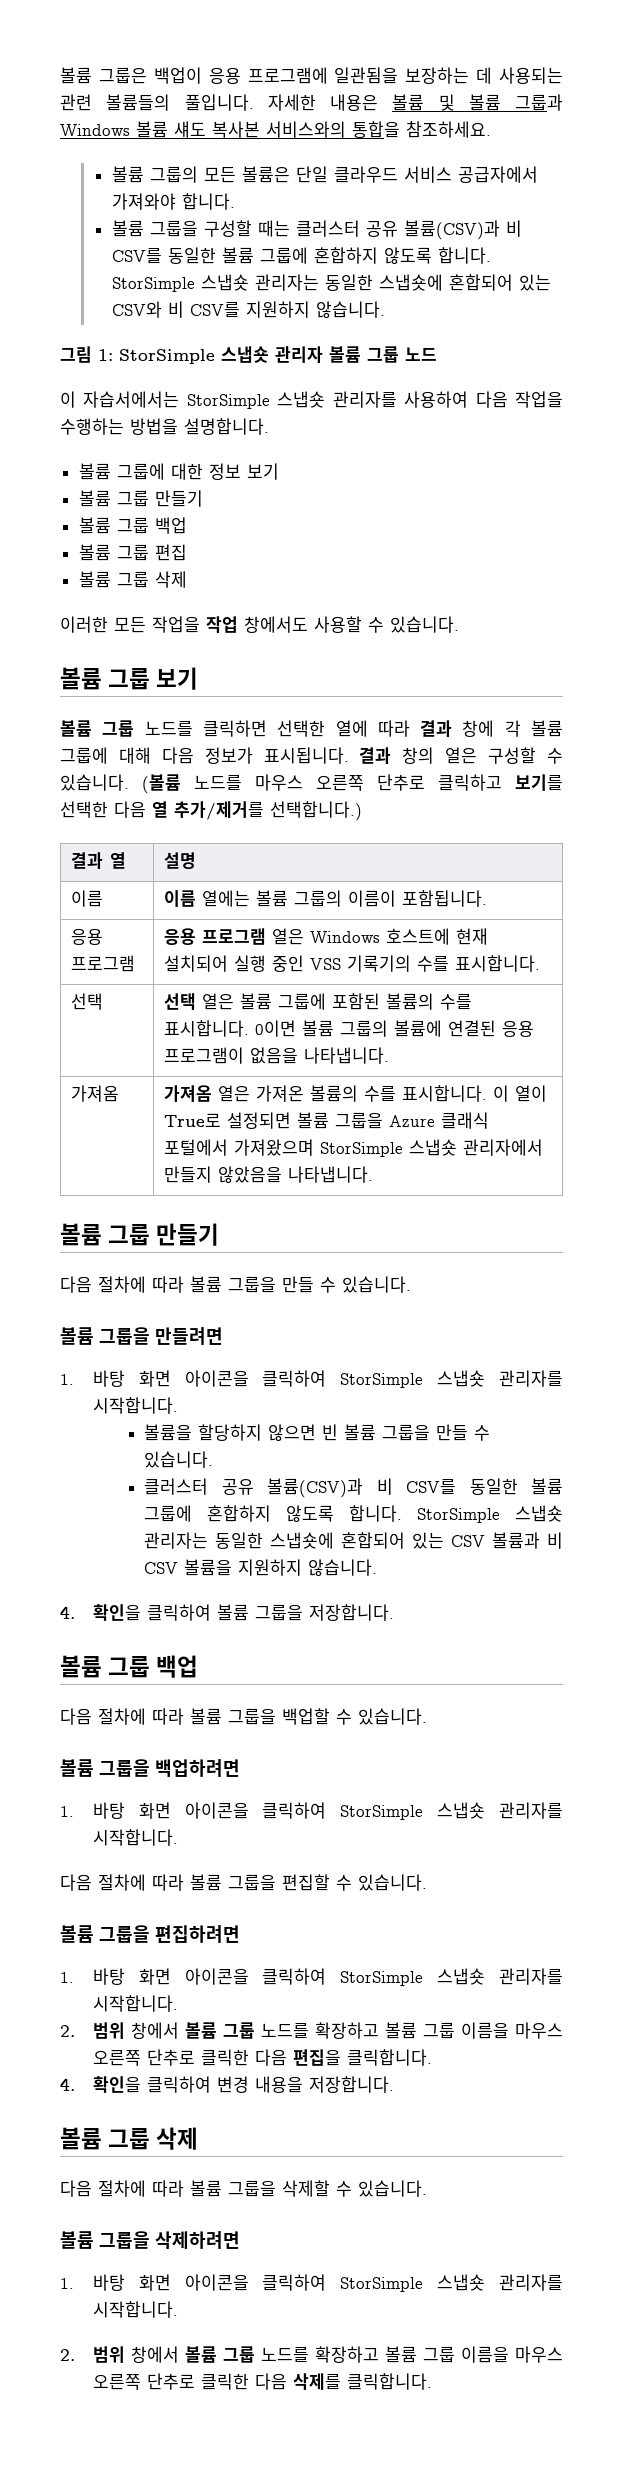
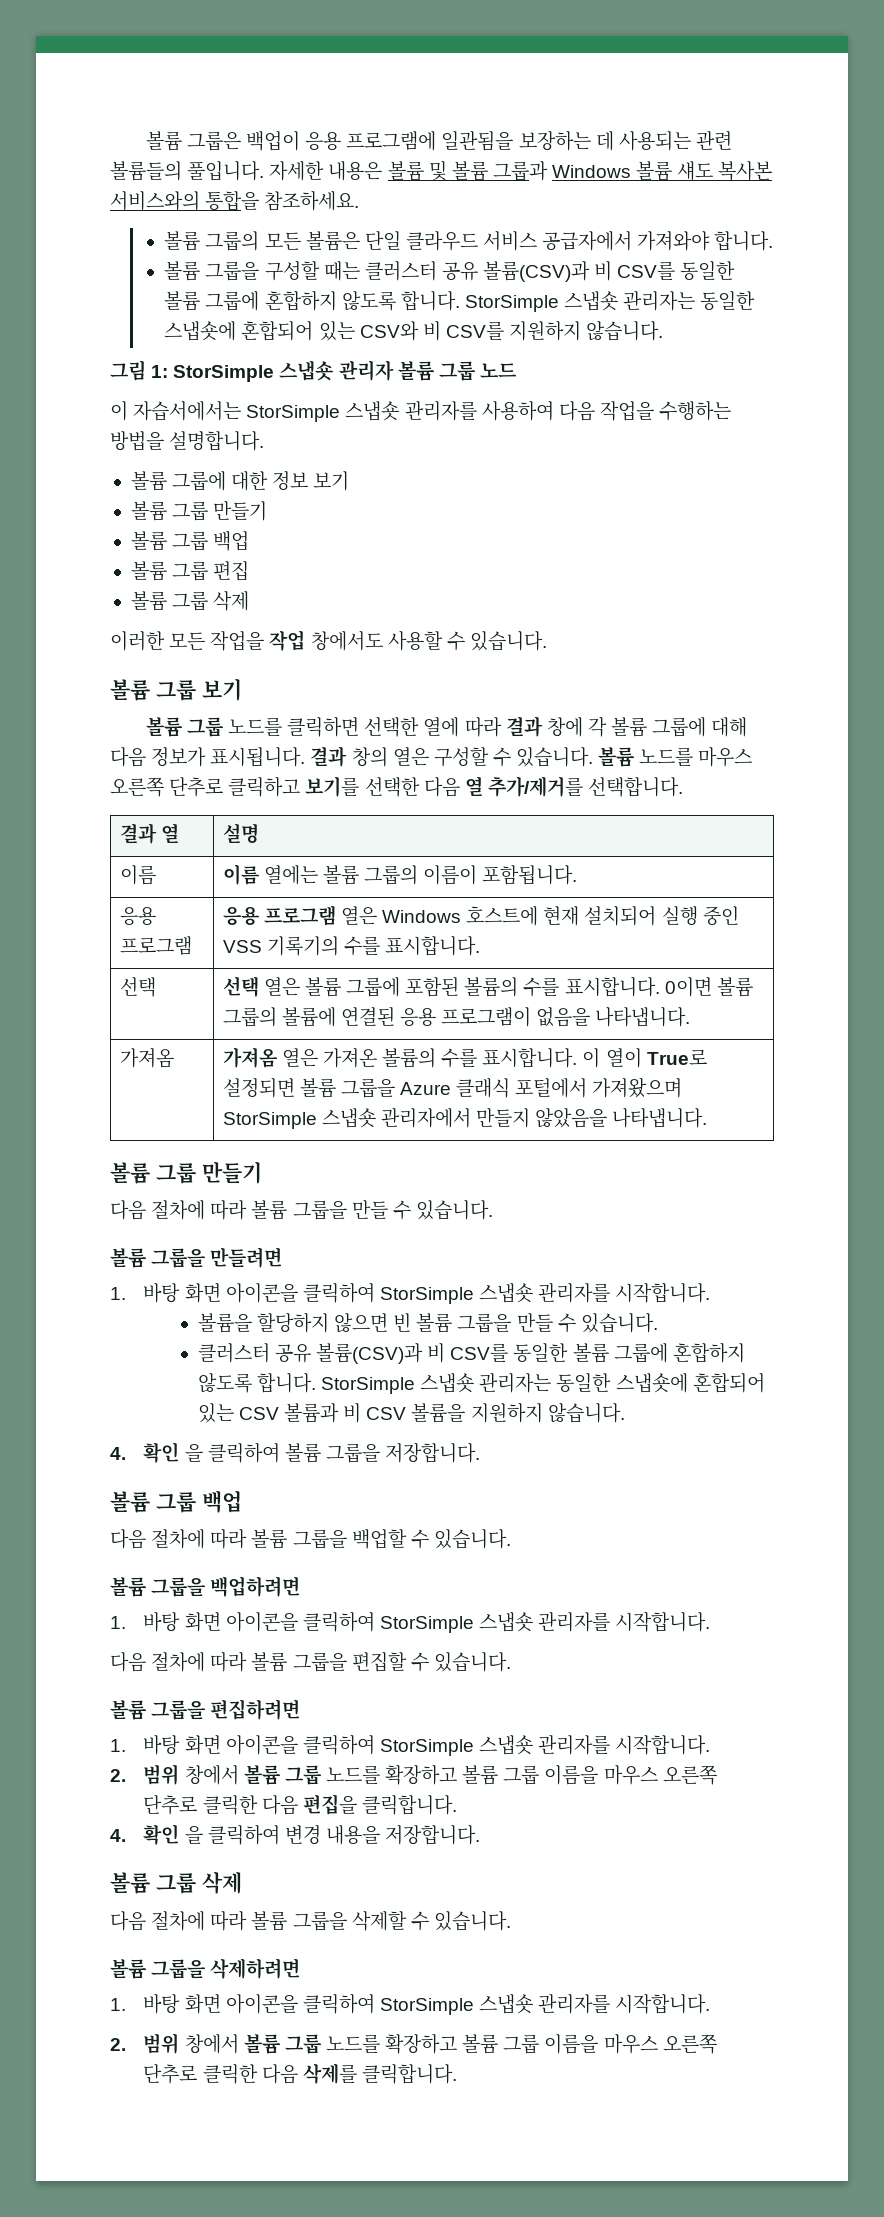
- (볼륨 노드를 마우스 오른쪽 단추로 클릭하고 보기를 선택한 다음 열 추가/제거를 선택합니다.)
+ 볼륨 노드를 마우스 오른쪽 단추로 클릭하고 보기를 선택한 다음 열 추가/제거를 선택합니다.
- 4. 확인을 클릭하여 볼륨 그룹을 저장합니다.
+ 4. 확인 을 클릭하여 볼륨 그룹을 저장합니다.
- 4. 확인을 클릭하여 변경 내용을 저장합니다.
+ 4. 확인 을 클릭하여 변경 내용을 저장합니다.

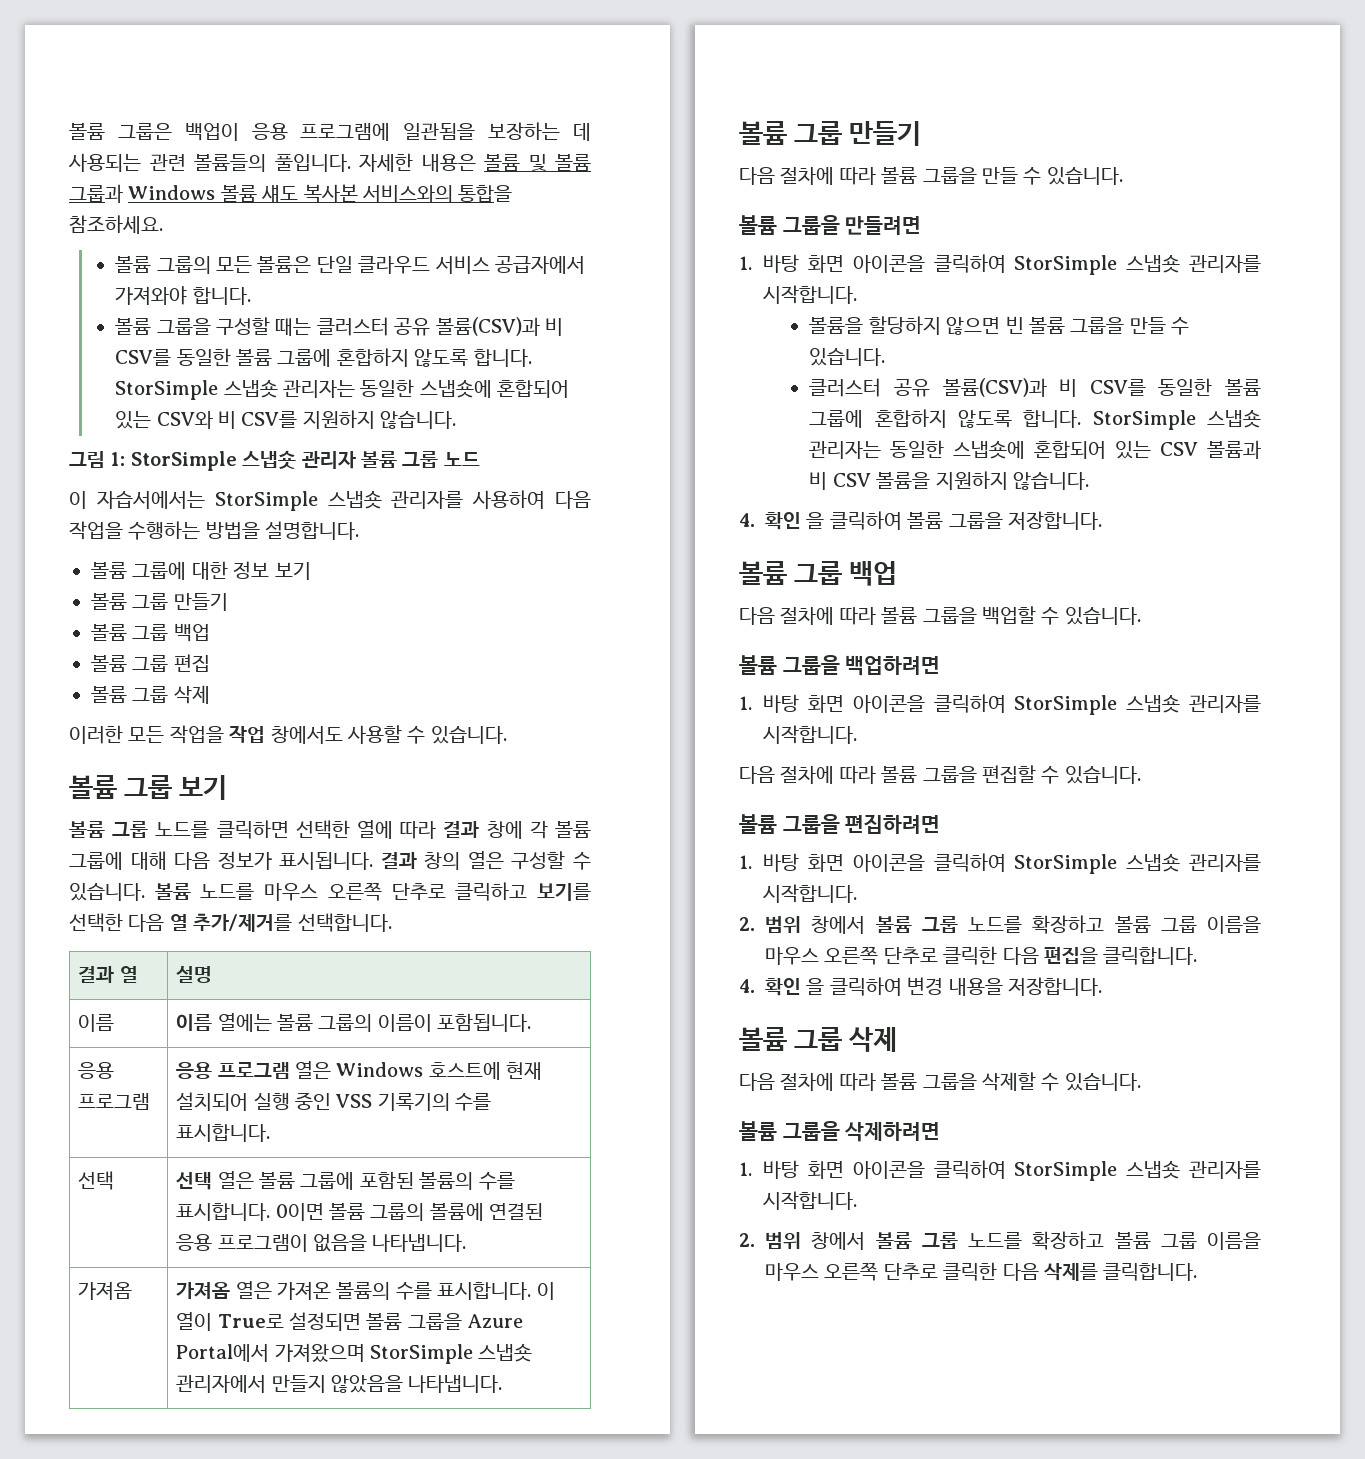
- 가져옴 | 가져옴 열은 가져온 볼륨의 수를 표시합니다. 이 열이 True로 설정되면 볼륨 그룹을 Azure 클래식 포털에서 가져왔으며 StorSimple 스냅숏 관리자에서 만들지 않았음을 나타냅니다.
+ 가져옴 | 가져옴 열은 가져온 볼륨의 수를 표시합니다. 이 열이 True로 설정되면 볼륨 그룹을 Azure Portal에서 가져왔으며 StorSimple 스냅숏 관리자에서 만들지 않았음을 나타냅니다.

